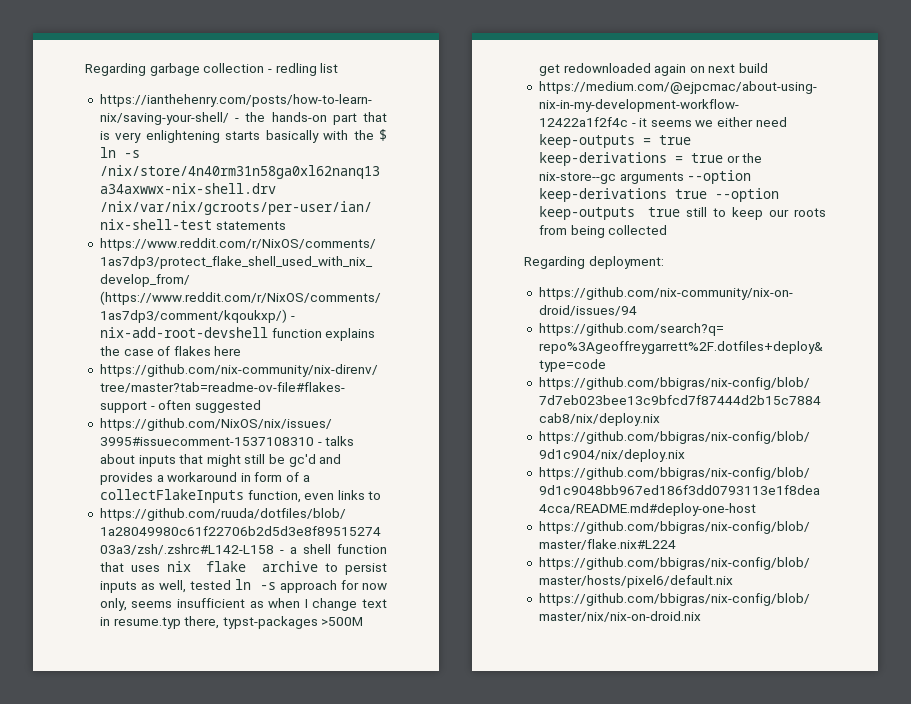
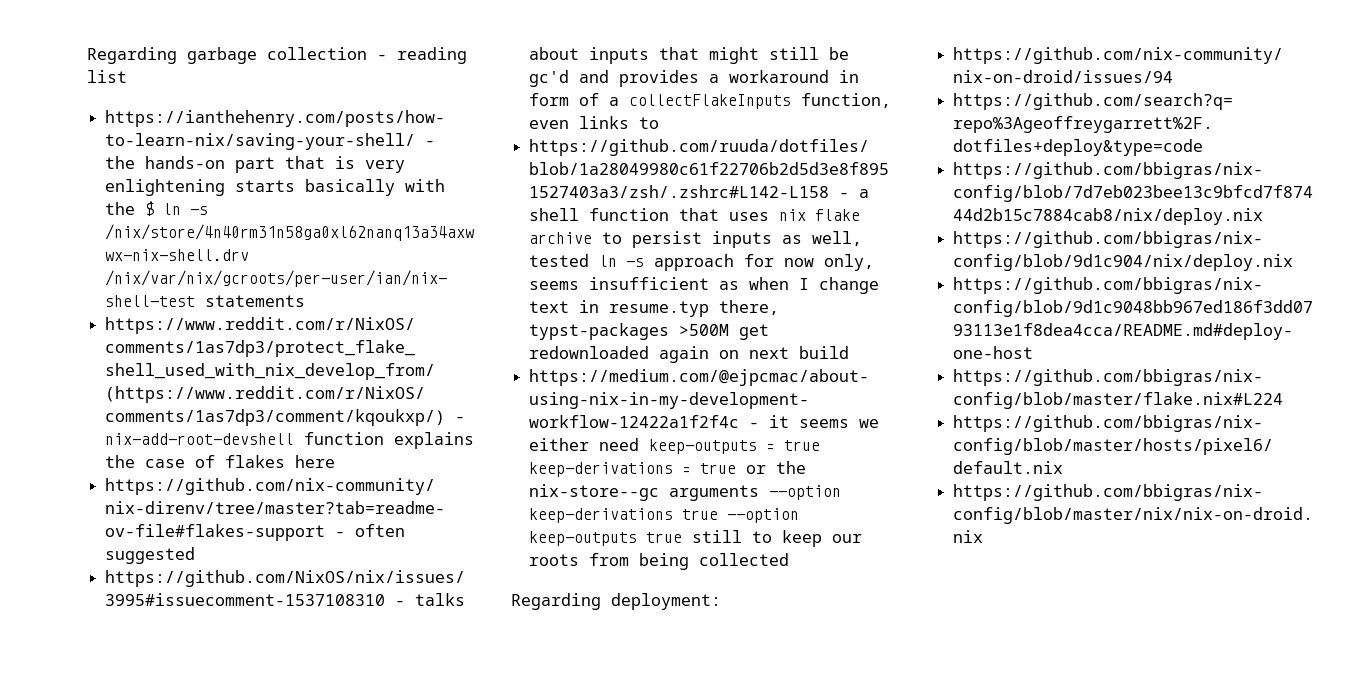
- Regarding garbage collection - redling list
+ Regarding garbage collection - reading list

